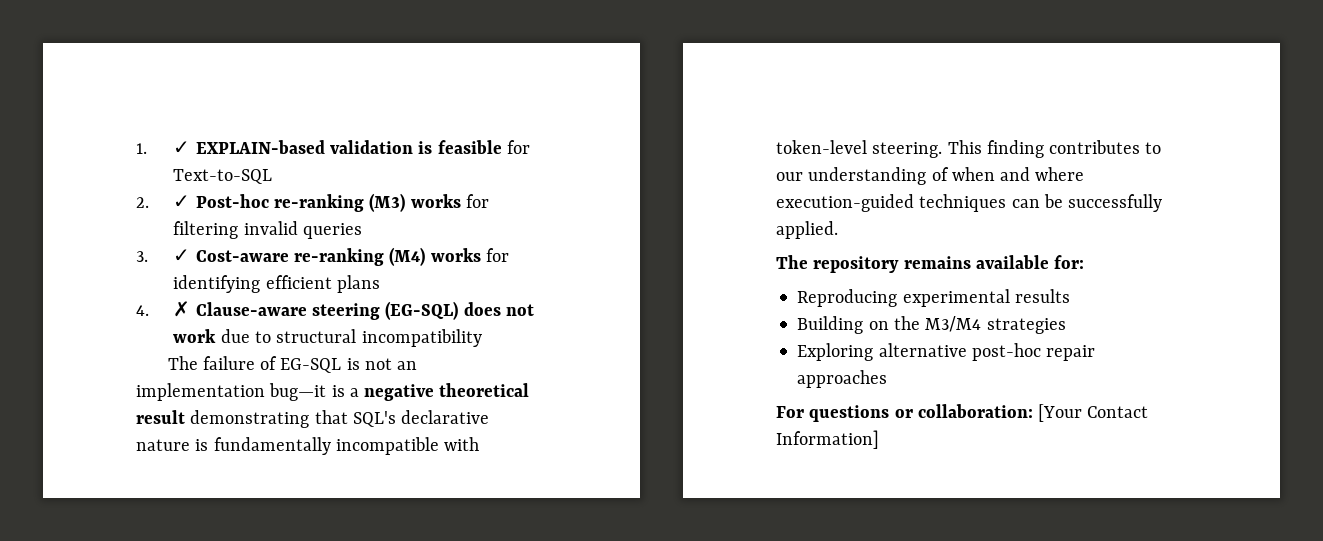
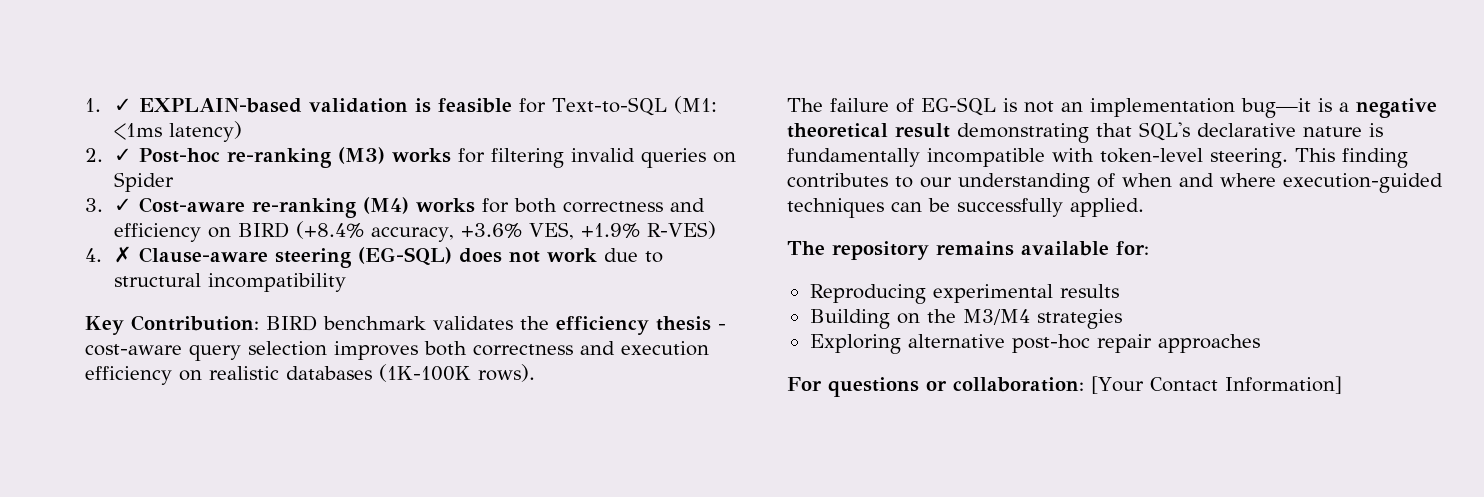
- 1. ✓ EXPLAIN-based validation is feasible for Text-to-SQL
+ 1. ✓ EXPLAIN-based validation is feasible for Text-to-SQL (M1: <1ms latency)
- 2. ✓ Post-hoc re-ranking (M3) works for filtering invalid queries
+ 2. ✓ Post-hoc re-ranking (M3) works for filtering invalid queries on Spider
- 3. ✓ Cost-aware re-ranking (M4) works for identifying efficient plans
+ 3. ✓ Cost-aware re-ranking (M4) works for both correctness and efficiency on BIRD (+8.4% accuracy, +3.6% VES, +1.9% R-VES)
+ Key Contribution: BIRD benchmark validates the efficiency thesis - cost-aware query selection improves both correctness and execution efficiency on realistic databases (1K-100K rows).

